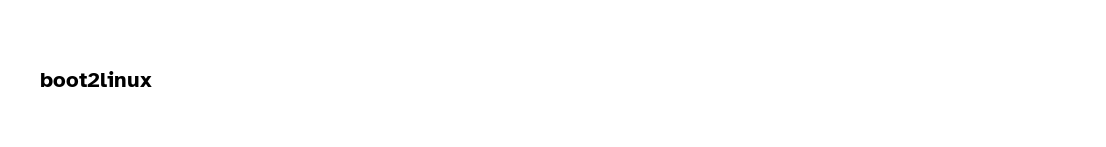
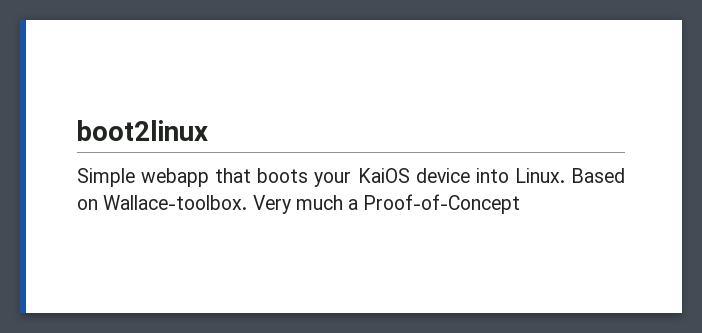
+ Simple webapp that boots your KaiOS device into Linux. Based on Wallace-toolbox. Very much a Proof-of-Concept

